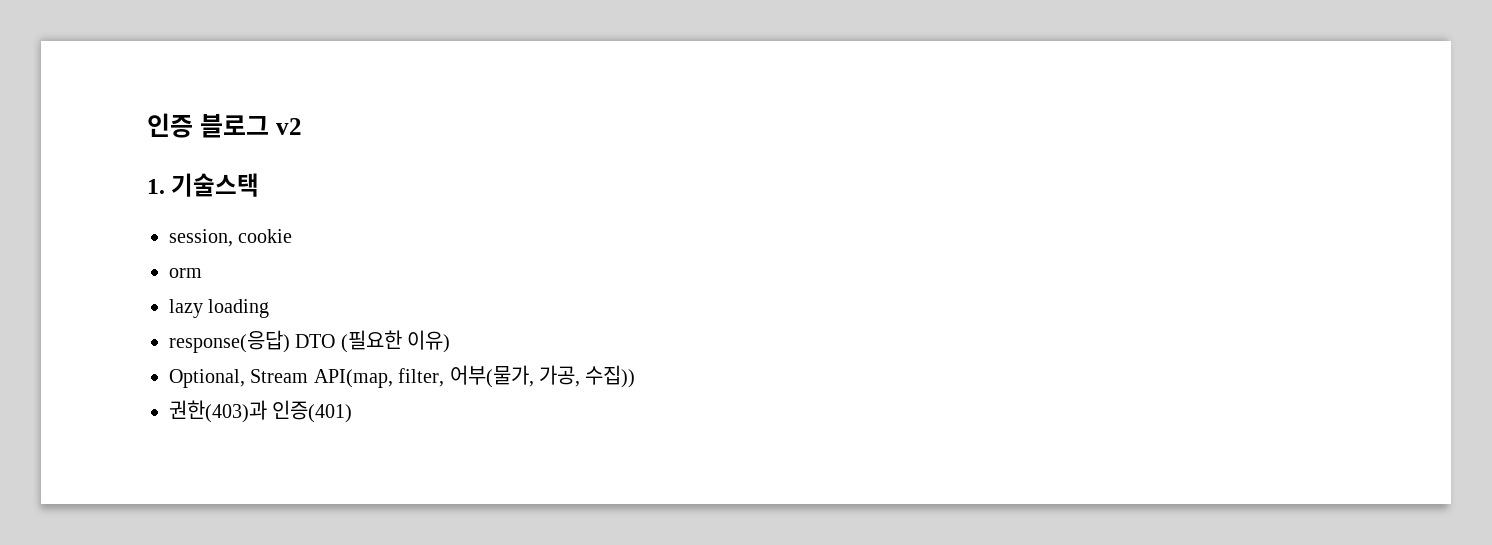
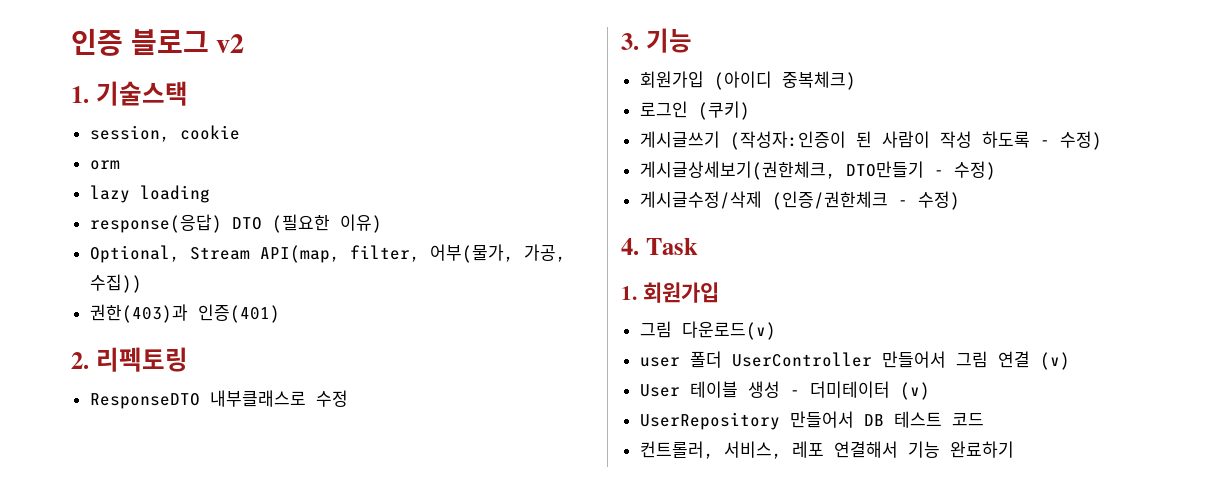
+ 2. 리펙토링
+ ResponseDTO 내부클래스로 수정
+ 3. 기능
+ 회원가입 (아이디 중복체크)
+ 로그인 (쿠키)
+ 게시글쓰기 (작성자:인증이 된 사람이 작성 하도록 - 수정)
+ 게시글상세보기(권한체크, DTO만들기 - 수정)
+ 게시글수정/삭제 (인증/권한체크 - 수정)
+ 4. Task
+ 1. 회원가입
+ 그림 다운로드(v)
+ user 폴더 UserController 만들어서 그림 연결 (v)
+ User 테이블 생성 - 더미테이터 (v)
+ UserRepository 만들어서 DB 테스트 코드
+ 컨트롤러, 서비스, 레포 연결해서 기능 완료하기

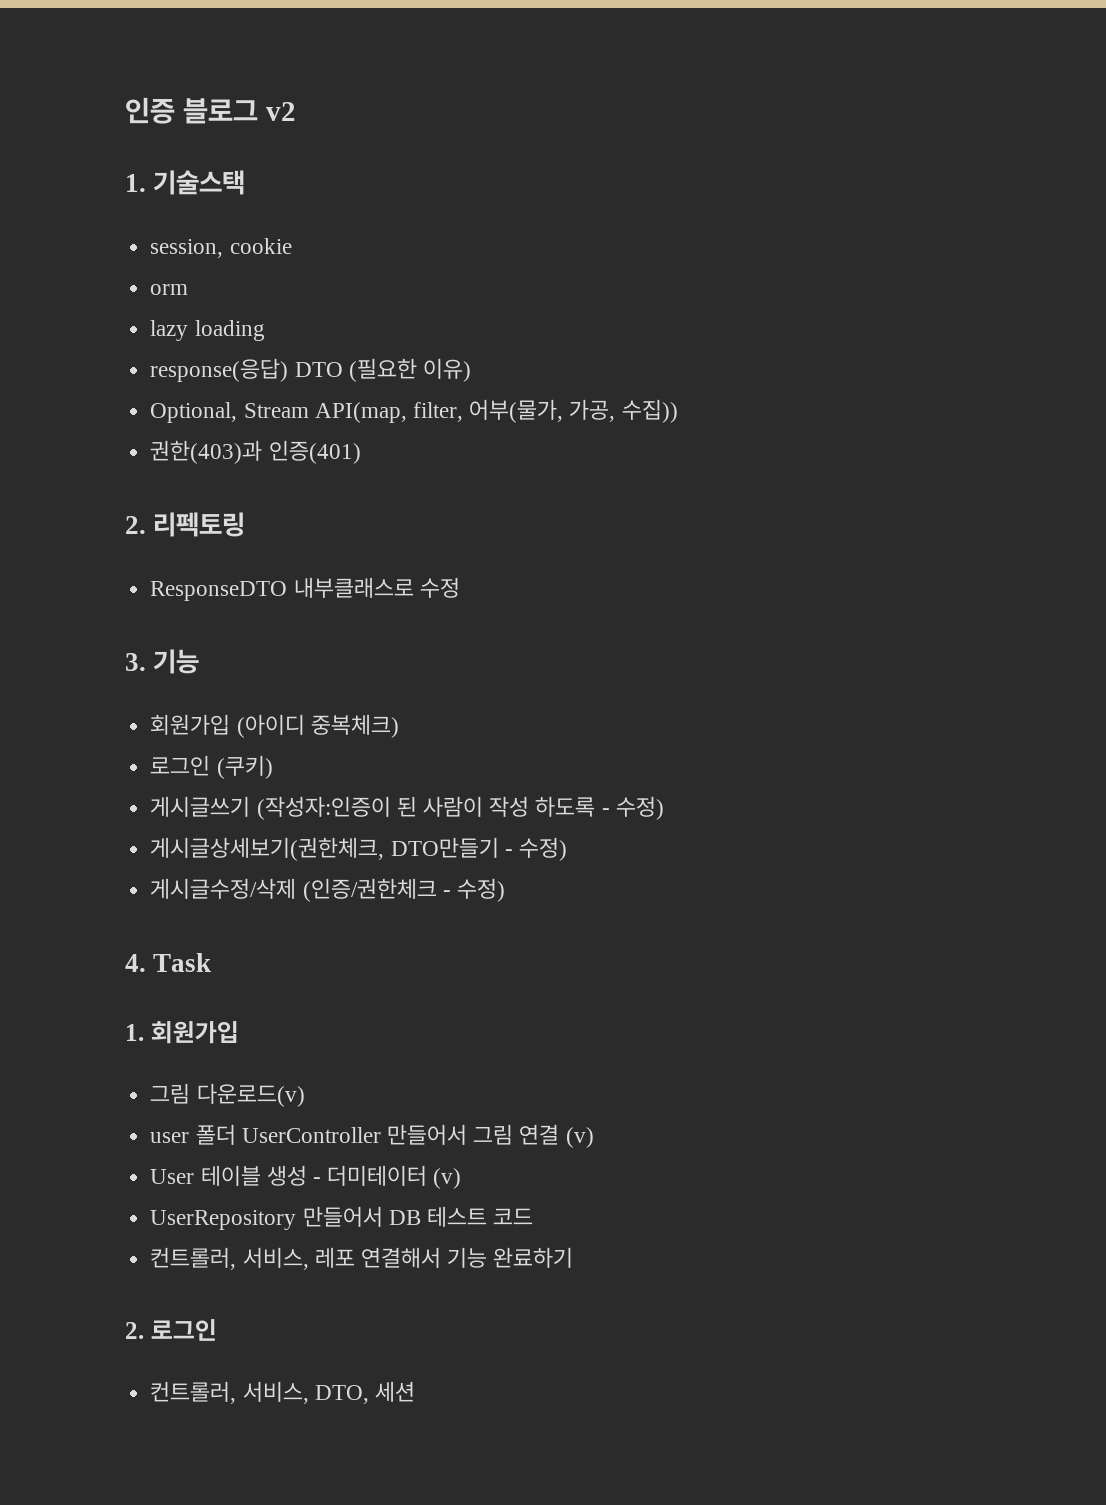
+ 2. 로그인
+ 컨트롤러, 서비스, DTO, 세션

